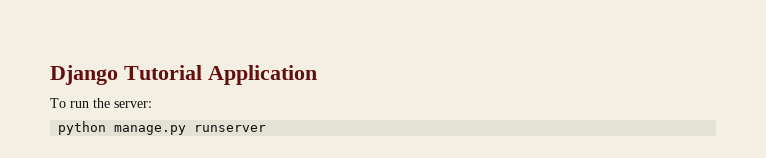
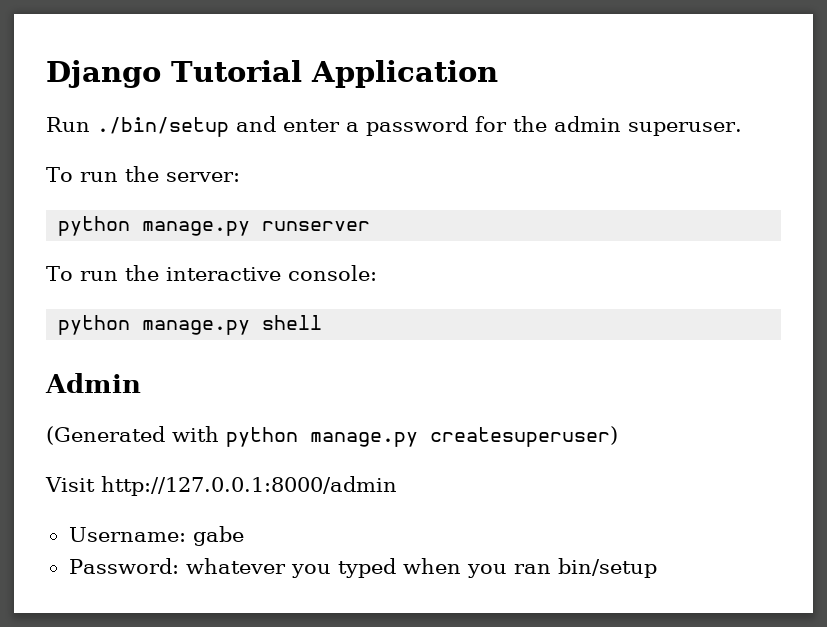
+ Run ./bin/setup and enter a password for the admin superuser.
+ To run the interactive console:
+ python manage.py shell
+ Admin
+ (Generated with python manage.py createsuperuser)
+ Visit http://127.0.0.1:8000/admin
+ Username: gabe
+ Password: whatever you typed when you ran bin/setup

